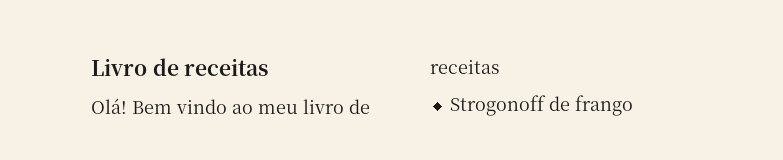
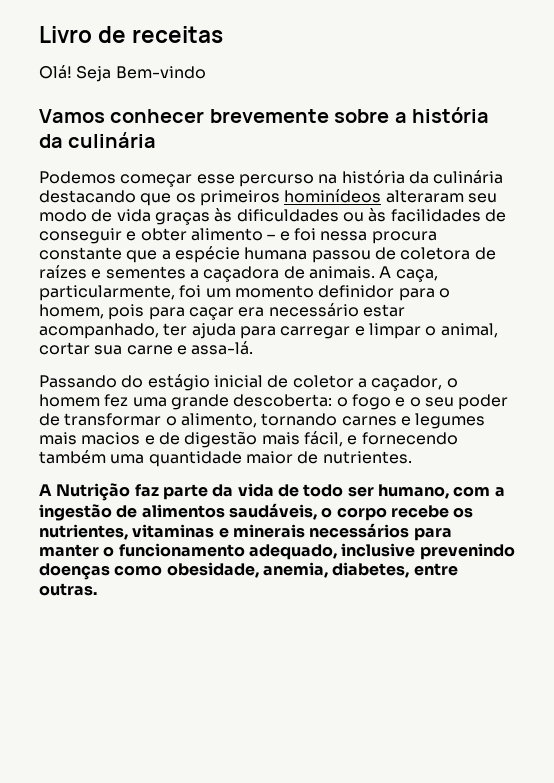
- Bem vindo ao meu livro de receitas
- Strogonoff de frango
+ Seja Bem-vindo
+ Vamos conhecer brevemente sobre a história da culinária
+ Podemos começar esse percurso na história da culinária destacando que os primeiros hominídeos alteraram seu modo de vida graças às dificuldades ou às facilidades de conseguir e obter alimento – e foi nessa procura constante que a espécie humana passou de coletora de raízes e sementes a caçadora de animais. A caça, particularmente, foi um momento definidor para o homem, pois para caçar era necessário estar acompanhado, ter ajuda para carregar e limpar o animal, cortar sua carne e assa-lá.
+ Passando do estágio inicial de coletor a caçador, o homem fez uma grande descoberta: o fogo e o seu poder de transformar o alimento, tornando carnes e legumes mais macios e de digestão mais fácil, e fornecendo também uma quantidade maior de nutrientes.
+ A Nutrição faz parte da vida de todo ser humano, com a ingestão de alimentos saudáveis, o corpo recebe os nutrientes, vitaminas e minerais necessários para manter o funcionamento adequado, inclusive prevenindo doenças como obesidade, anemia, diabetes, entre outras.

